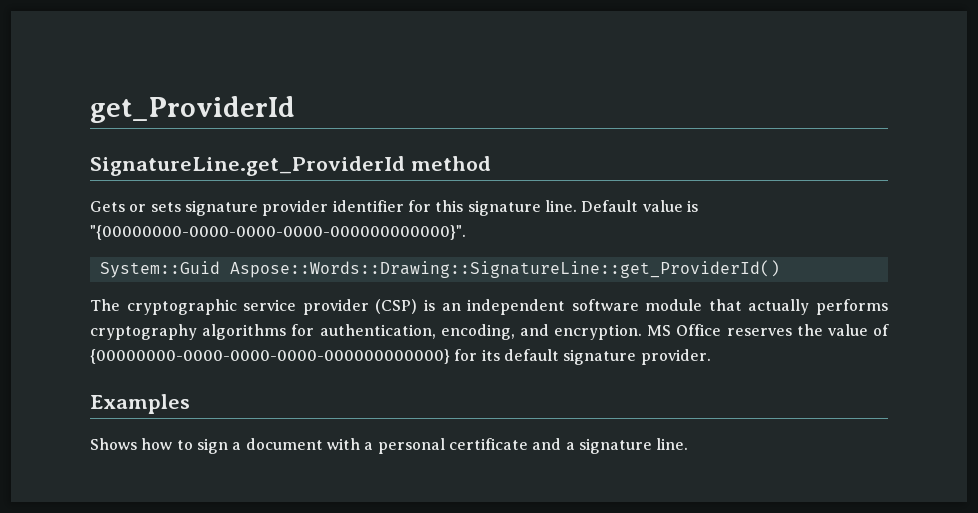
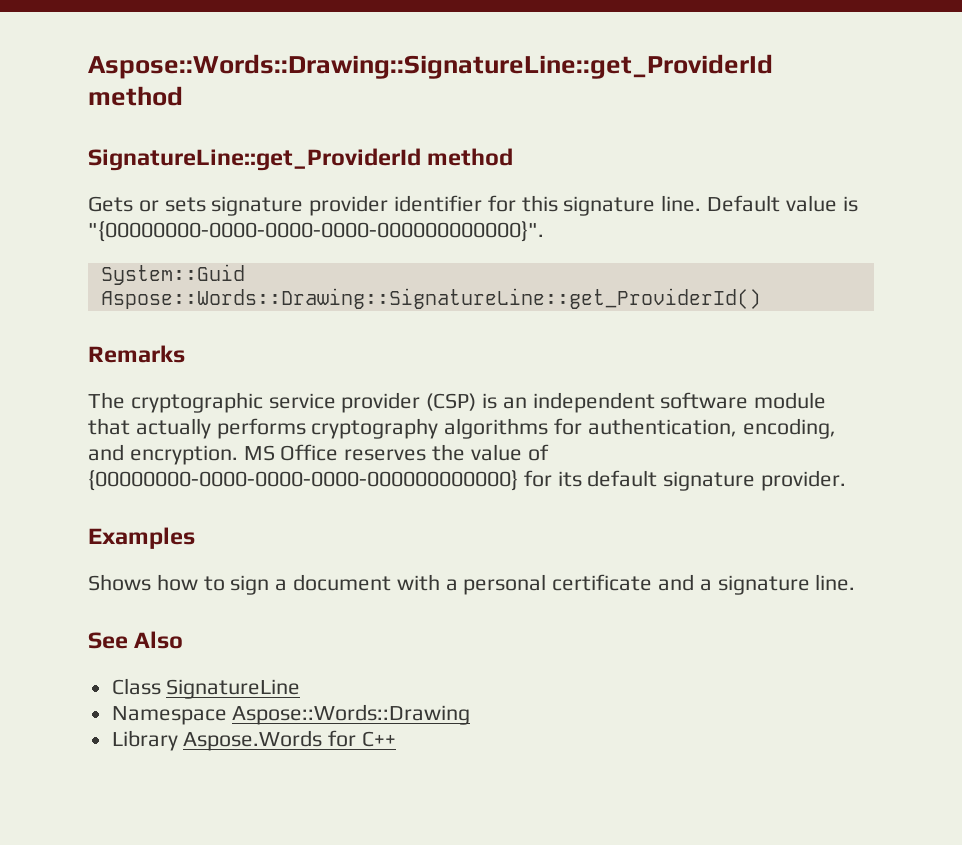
- get_ProviderId
- SignatureLine.get_ProviderId method
+ Aspose::Words::Drawing::SignatureLine::get_ProviderId method
+ SignatureLine::get_ProviderId method
+ Remarks
+ See Also
+ Class SignatureLine
+ Namespace Aspose::Words::Drawing
+ Library Aspose.Words for C++

